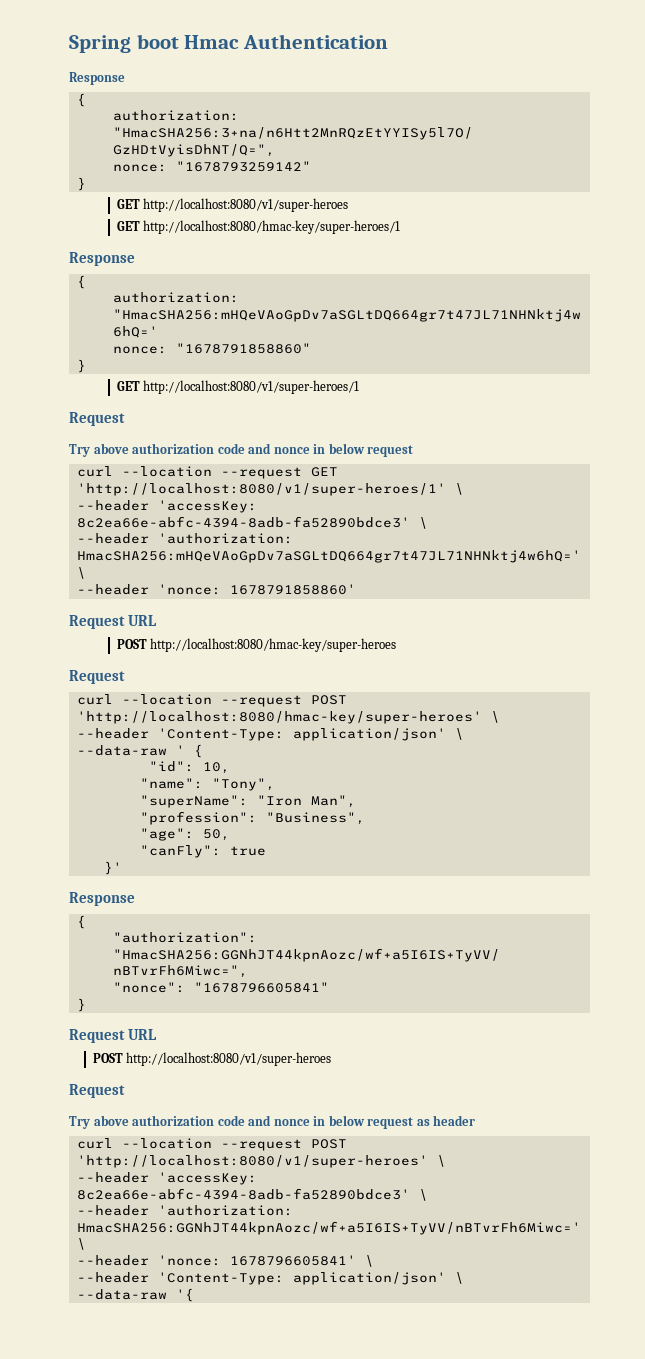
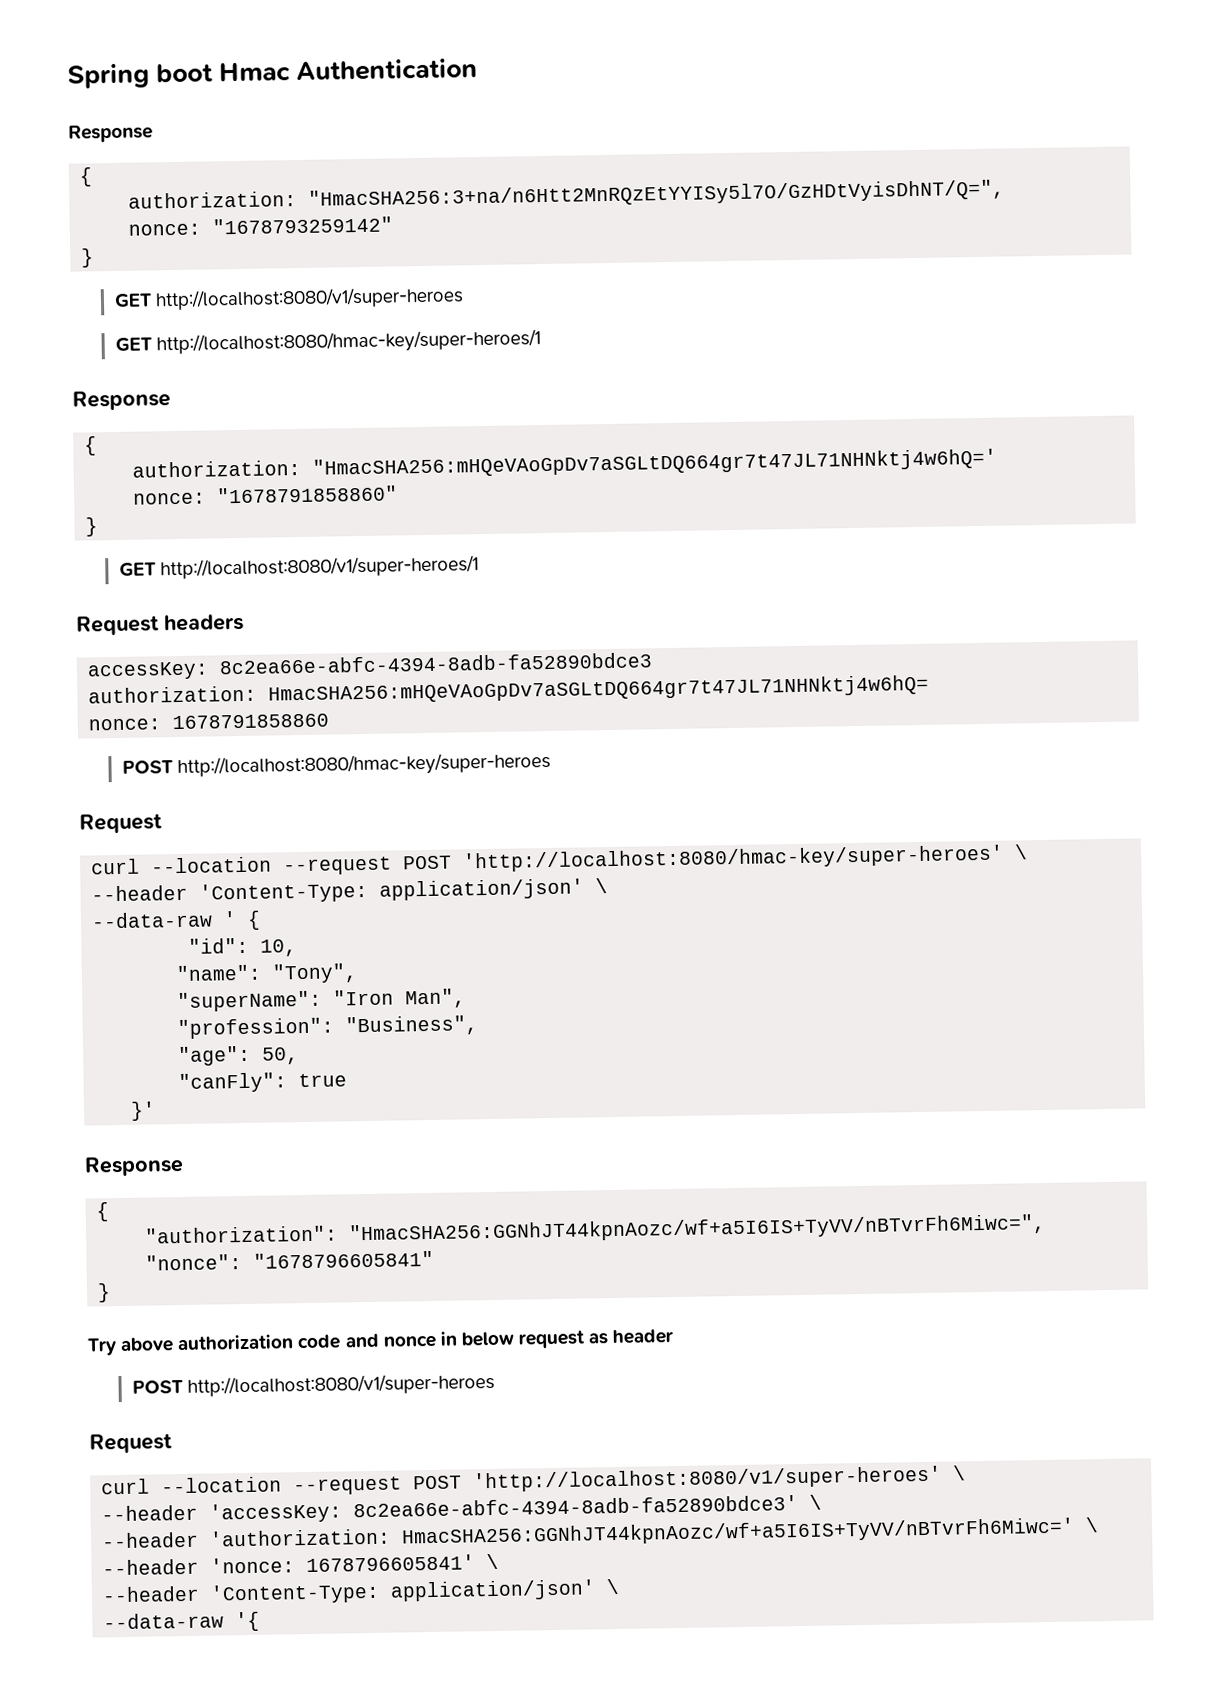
  GET http://localhost:8080/v1/super-heroes/1
- Request
- Try above authorization code and nonce in below request
- curl --location --request GET 'http://localhost:8080/v1/super-heroes/1' \
- --header 'accessKey: 8c2ea66e-abfc-4394-8adb-fa52890bdce3' \
- --header 'authorization: HmacSHA256:mHQeVAoGpDv7aSGLtDQ664gr7t47JL71NHNktj4w6hQ=' \
- --header 'nonce: 1678791858860'
- Request URL
+ Request headers
+ accessKey: 8c2ea66e-abfc-4394-8adb-fa52890bdce3
+ authorization: HmacSHA256:mHQeVAoGpDv7aSGLtDQ664gr7t47JL71NHNktj4w6hQ=
+ nonce: 1678791858860
  "nonce": "1678796605841"
  }
- Request URL
- POST http://localhost:8080/v1/super-heroes
- Request
+ POST http://localhost:8080/v1/super-heroes
+ Request

